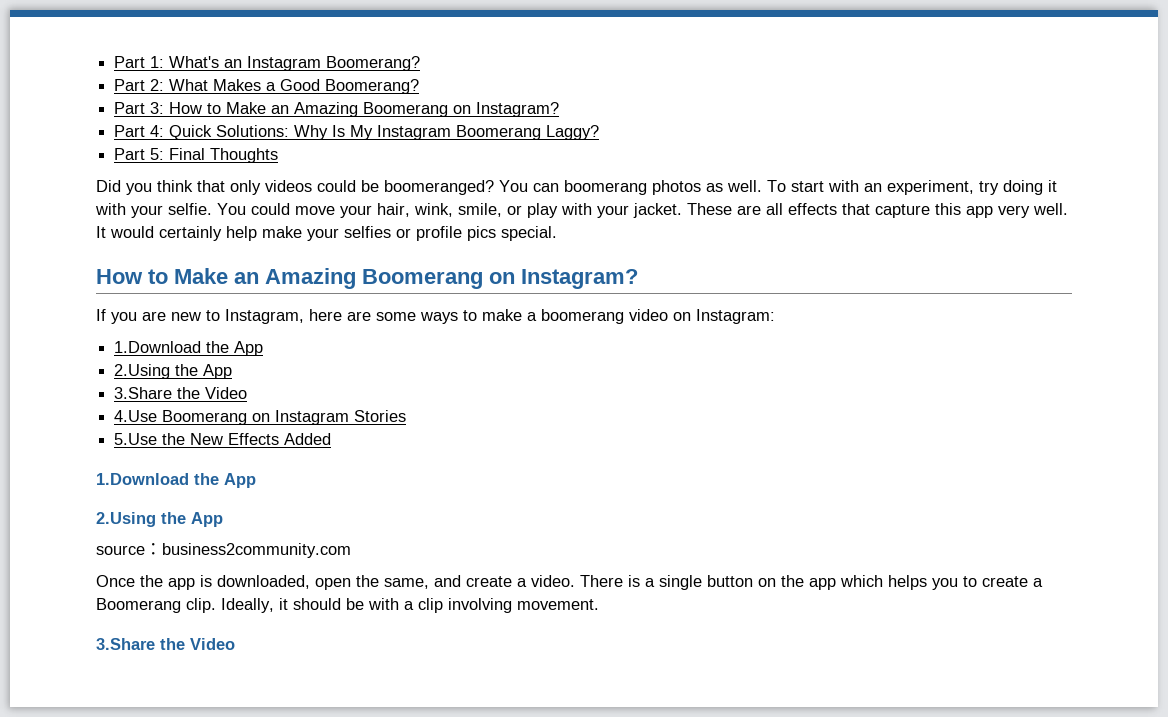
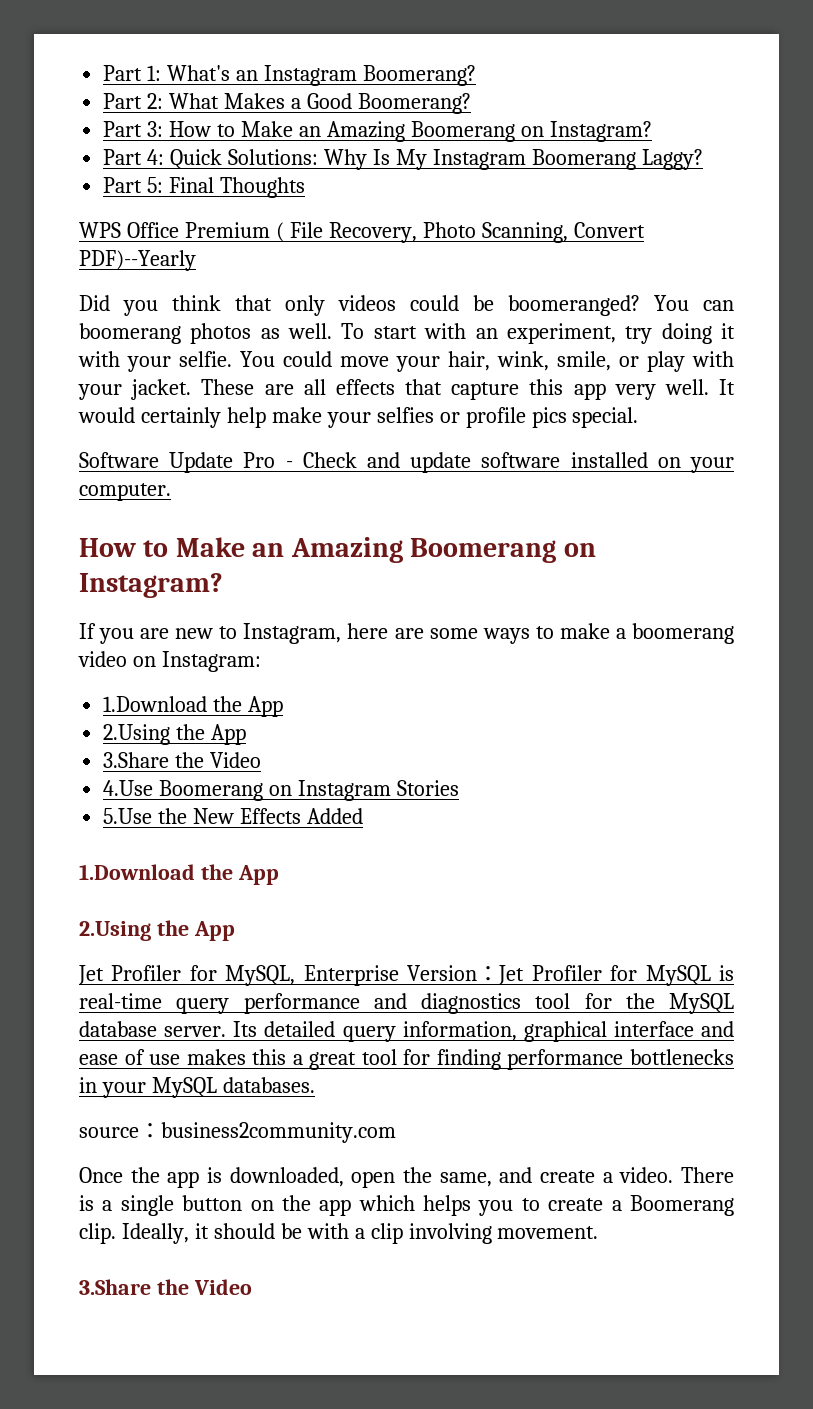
+ WPS Office Premium ( File Recovery, Photo Scanning, Convert PDF)--Yearly
+ Software Update Pro - Check and update software installed on your computer.
+ Jet Profiler for MySQL, Enterprise Version：Jet Profiler for MySQL is real-time query performance and diagnostics tool for the MySQL database server. Its detailed query information, graphical interface and ease of use makes this a great tool for finding performance bottlenecks in your MySQL databases.

